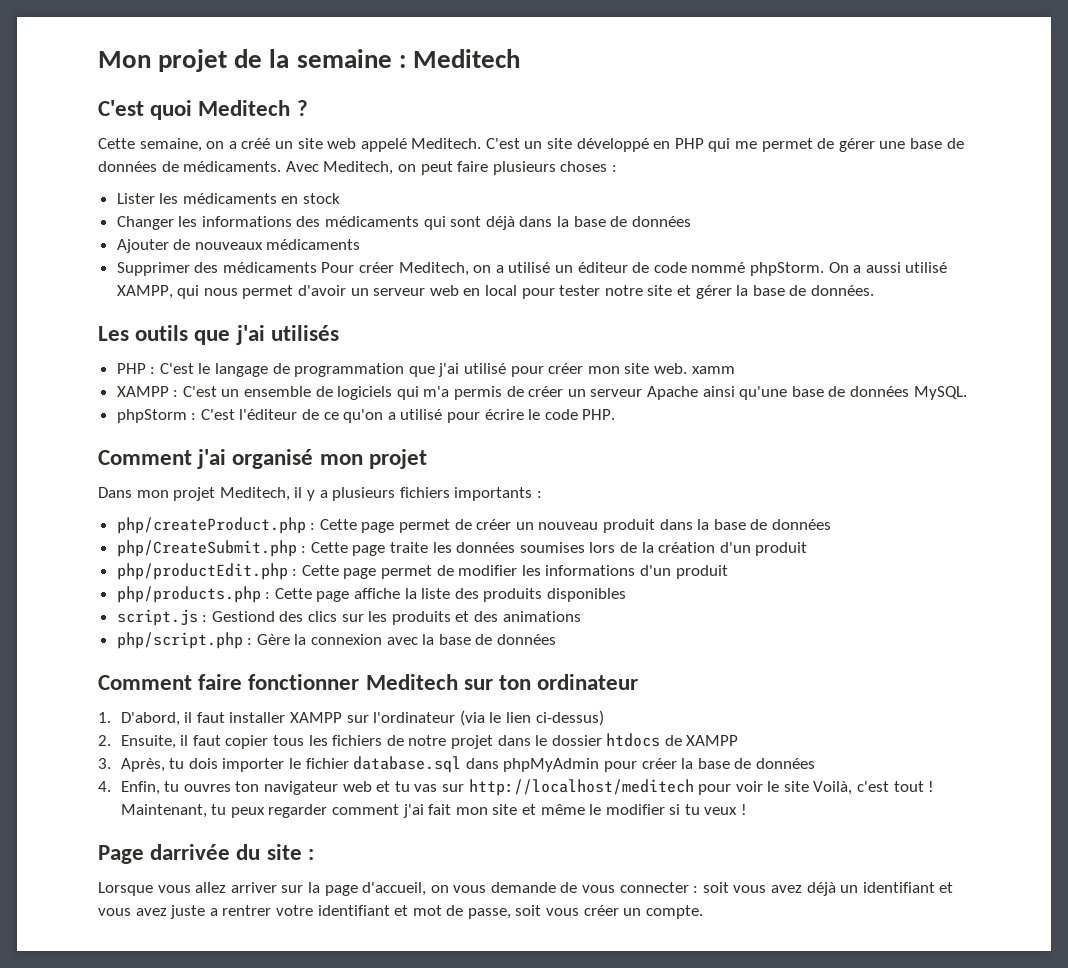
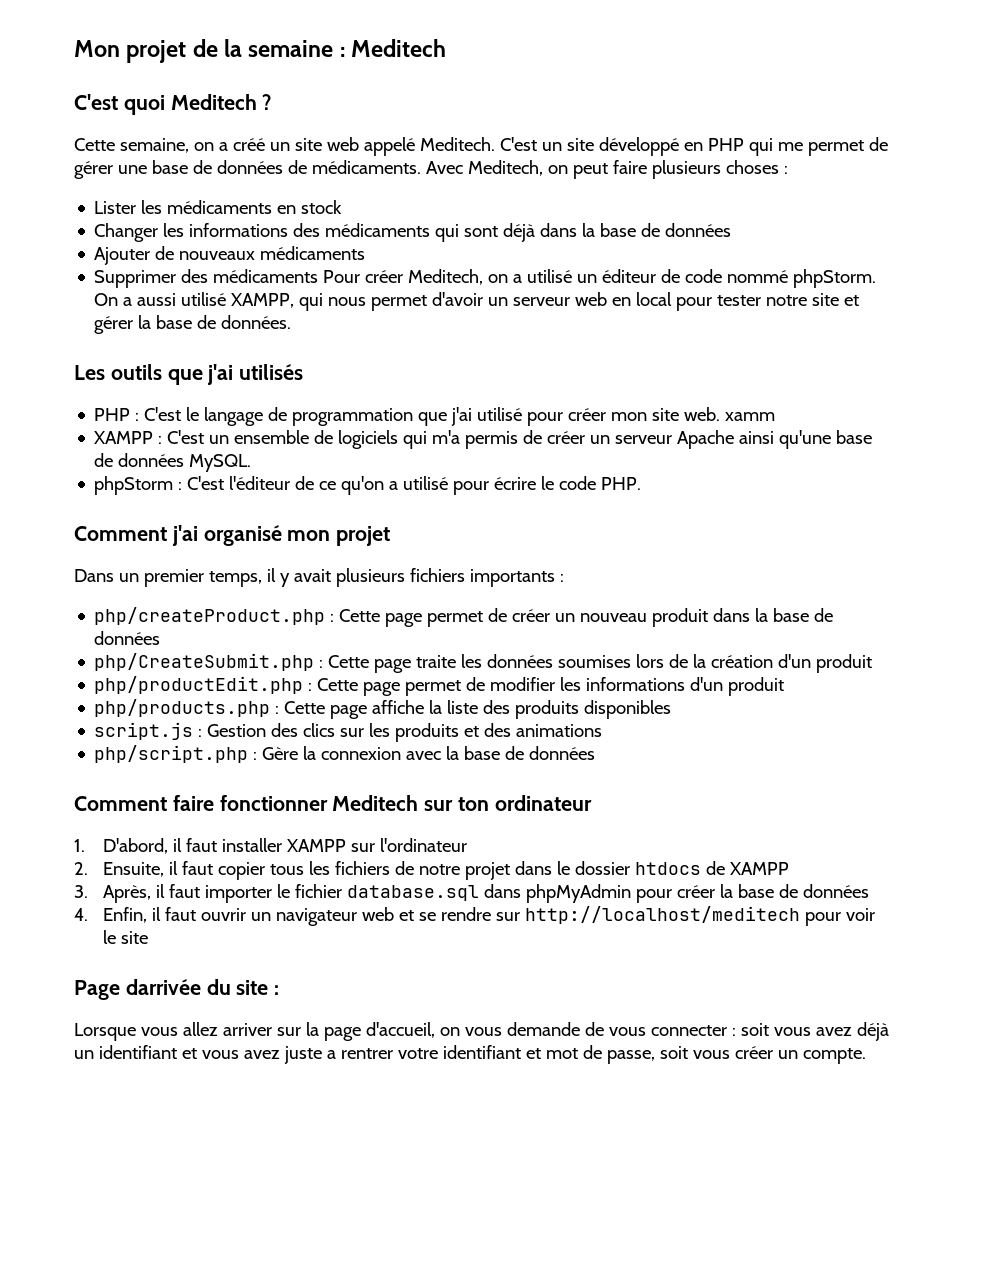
- Dans mon projet Meditech, il y a plusieurs fichiers importants :
+ Dans un premier temps, il y avait plusieurs fichiers importants :
- script.js : Gestiond des clics sur les produits et des animations
+ script.js : Gestion des clics sur les produits et des animations
- 1. D'abord, il faut installer XAMPP sur l'ordinateur (via le lien ci-dessus)
+ 1. D'abord, il faut installer XAMPP sur l'ordinateur
- 3. Après, tu dois importer le fichier database.sql dans phpMyAdmin pour créer la base de données
+ 3. Après, il faut importer le fichier database.sql dans phpMyAdmin pour créer la base de données
- 4. Enfin, tu ouvres ton navigateur web et tu vas sur http://localhost/meditech pour voir le site Voilà, c'est tout ! Maintenant, tu peux regarder comment j'ai fait mon site et même le modifier si tu veux !
+ 4. Enfin, il faut ouvrir un navigateur web et se rendre sur http://localhost/meditech pour voir le site

